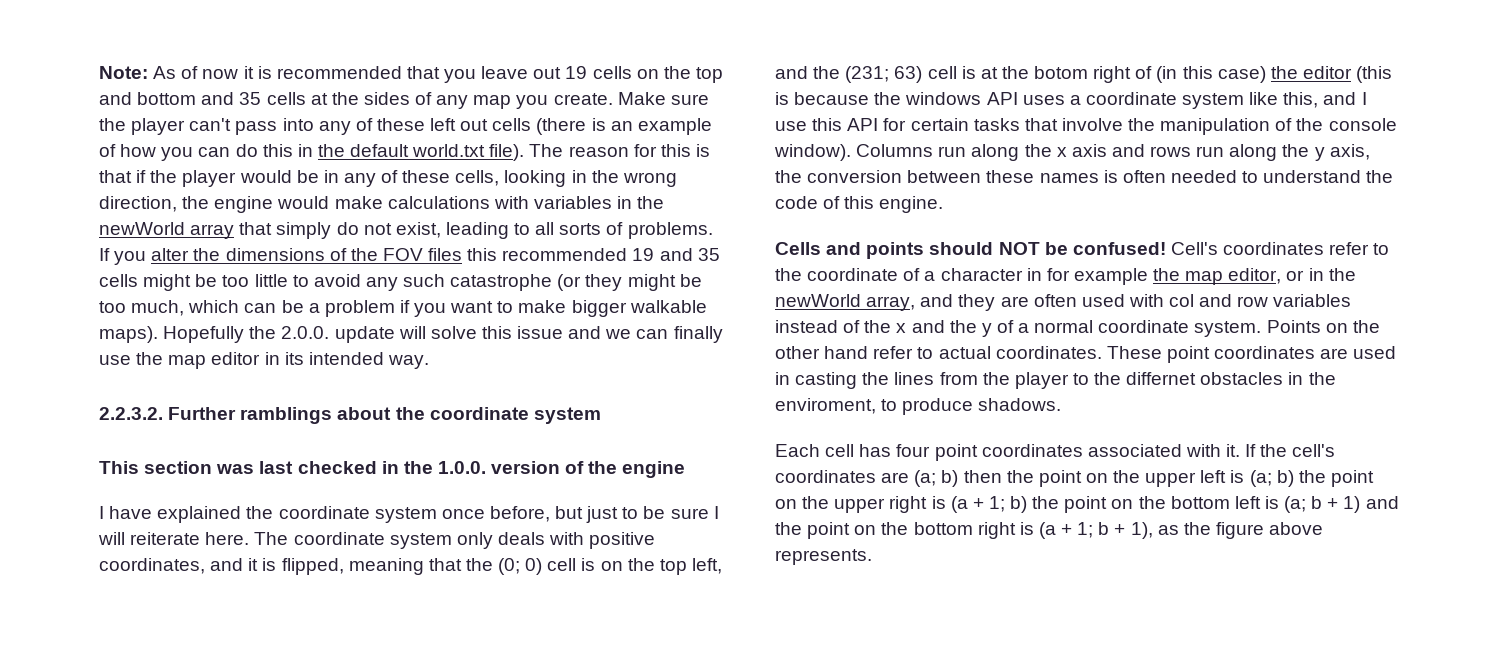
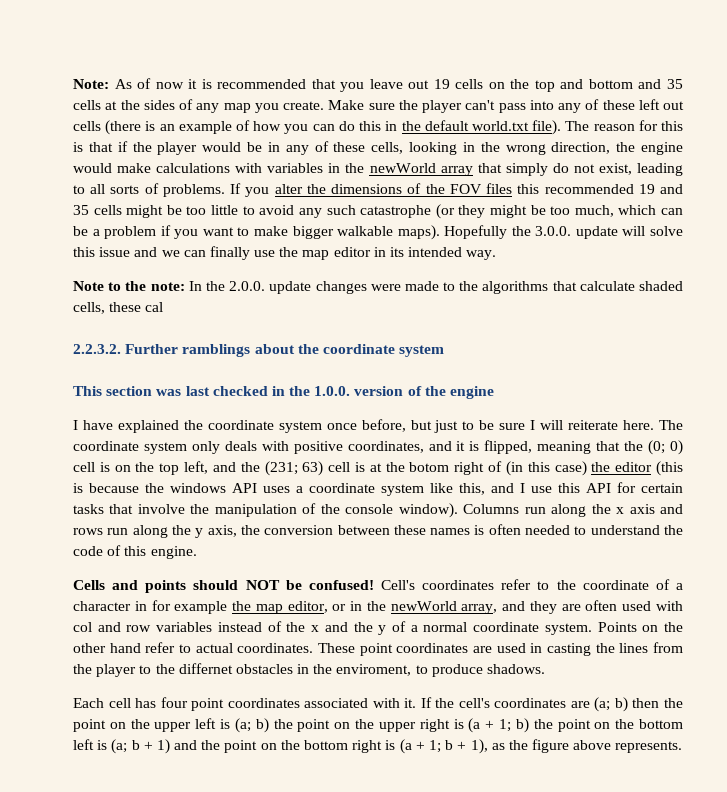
- Hopefully the 2.0.0. update will solve this issue and we can finally use the map editor in its intended way.
+ Hopefully the 3.0.0. update will solve this issue and we can finally use the map editor in its intended way.
+ Note to the note: In the 2.0.0. update changes were made to the algorithms that calculate shaded cells, these cal

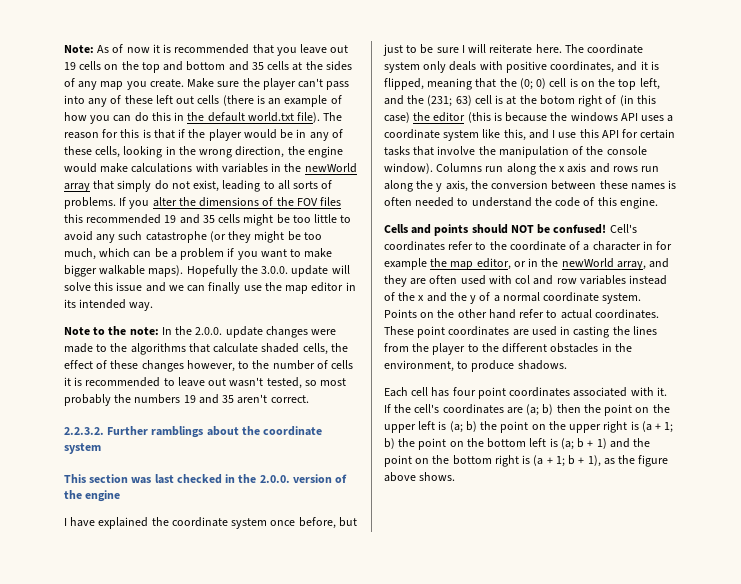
- Note to the note: In the 2.0.0. update changes were made to the algorithms that calculate shaded cells, these cal
+ Note to the note: In the 2.0.0. update changes were made to the algorithms that calculate shaded cells, the effect of these changes however, to the number of cells it is recommended to leave out wasn't tested, so most probably the numbers 19 and 35 aren't correct.
- This section was last checked in the 1.0.0. version of the engine
+ This section was last checked in the 2.0.0. version of the engine
- These point coordinates are used in casting the lines from the player to the differnet obstacles in the enviroment, to produce shadows.
+ These point coordinates are used in casting the lines from the player to the different obstacles in the environment, to produce shadows.
- If the cell's coordinates are (a; b) then the point on the upper left is (a; b) the point on the upper right is (a + 1; b) the point on the bottom left is (a; b + 1) and the point on the bottom right is (a + 1; b + 1), as the figure above represents.
+ If the cell's coordinates are (a; b) then the point on the upper left is (a; b) the point on the upper right is (a + 1; b) the point on the bottom left is (a; b + 1) and the point on the bottom right is (a + 1; b + 1), as the figure above shows.

